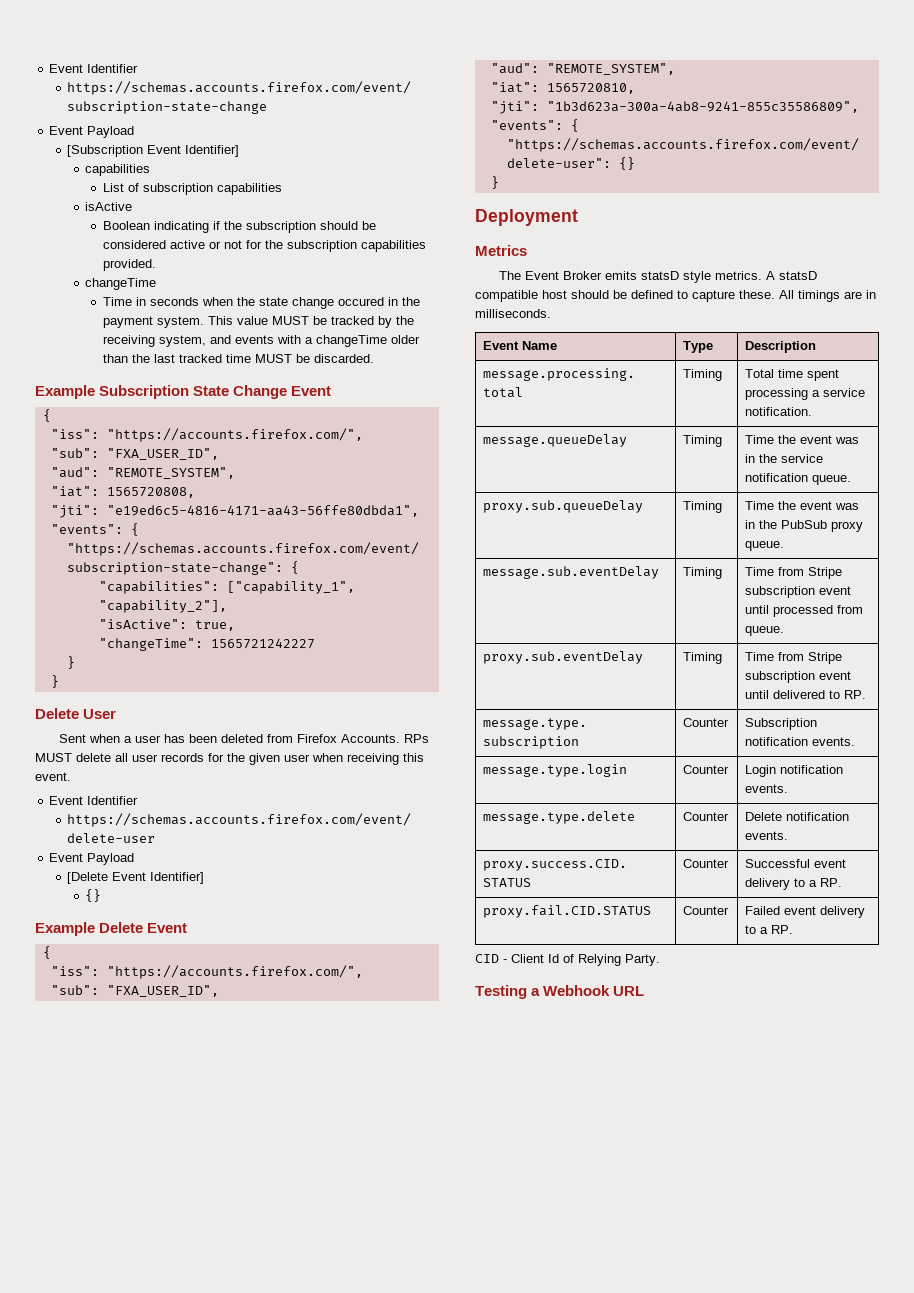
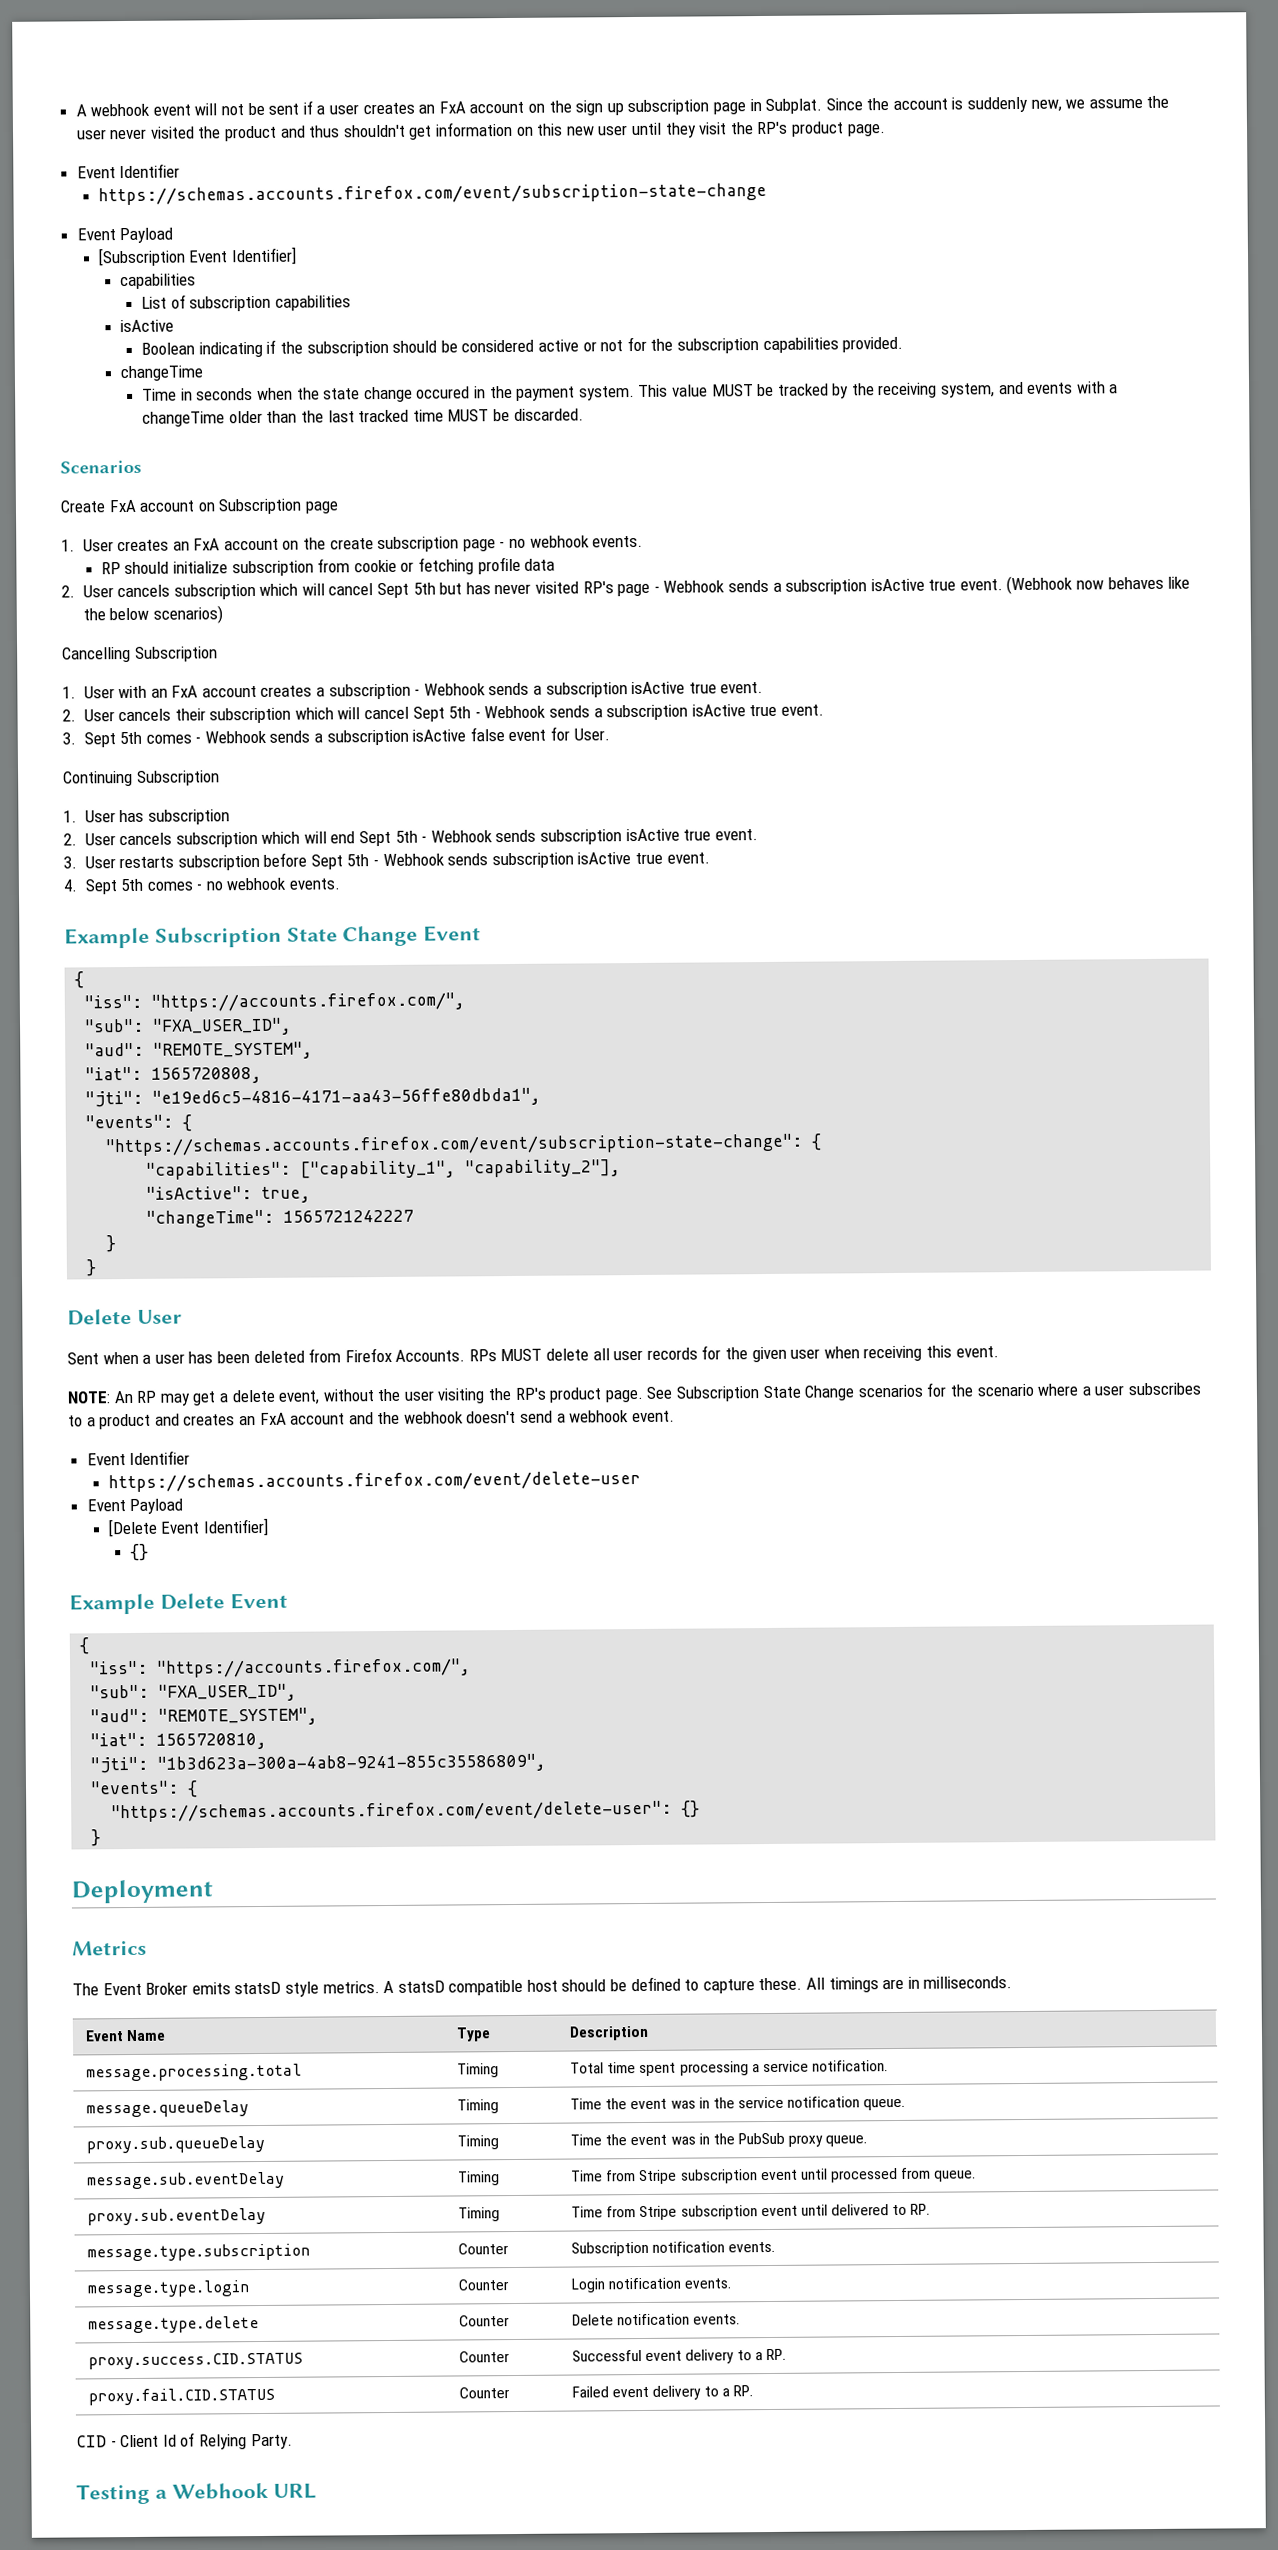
+ A webhook event will not be sent if a user creates an FxA account on the sign up subscription page in Subplat. Since the account is suddenly new, we assume the user never visited the product and thus shouldn't get information on this new user until they visit the RP's product page.
+ Scenarios
+ Create FxA account on Subscription page
+ 1. User creates an FxA account on the create subscription page - no webhook events.
+ RP should initialize subscription from cookie or fetching profile data
+ 2. User cancels subscription which will cancel Sept 5th but has never visited RP's page - Webhook sends a subscription isActive true event. (Webhook now behaves like the below scenarios)
+ Cancelling Subscription
+ 1. User with an FxA account creates a subscription - Webhook sends a subscription isActive true event.
+ 2. User cancels their subscription which will cancel Sept 5th - Webhook sends a subscription isActive true event.
+ 3. Sept 5th comes - Webhook sends a subscription isActive false event for User.
+ Continuing Subscription
+ 1. User has subscription
+ 2. User cancels subscription which will end Sept 5th - Webhook sends subscription isActive true event.
+ 3. User restarts subscription before Sept 5th - Webhook sends subscription isActive true event.
+ 4. Sept 5th comes - no webhook events.
+ NOTE: An RP may get a delete event, without the user visiting the RP's product page. See Subscription State Change scenarios for the scenario where a user subscribes to a product and creates an FxA account and the webhook doesn't send a webhook event.

